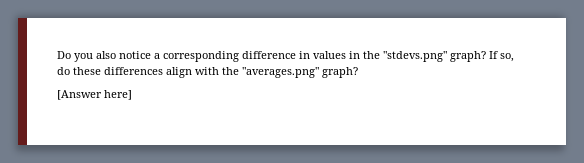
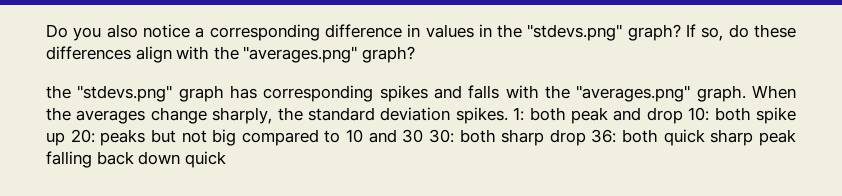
- [Answer here]
+ the "stdevs.png" graph has corresponding spikes and falls with the "averages.png" graph. When the averages change sharply, the standard deviation spikes. 1: both peak and drop 10: both spike up 20: peaks but not big compared to 10 and 30 30: both sharp drop 36: both quick sharp peak falling back down quick

